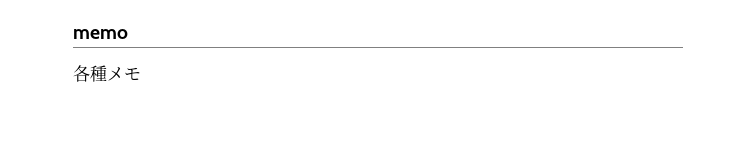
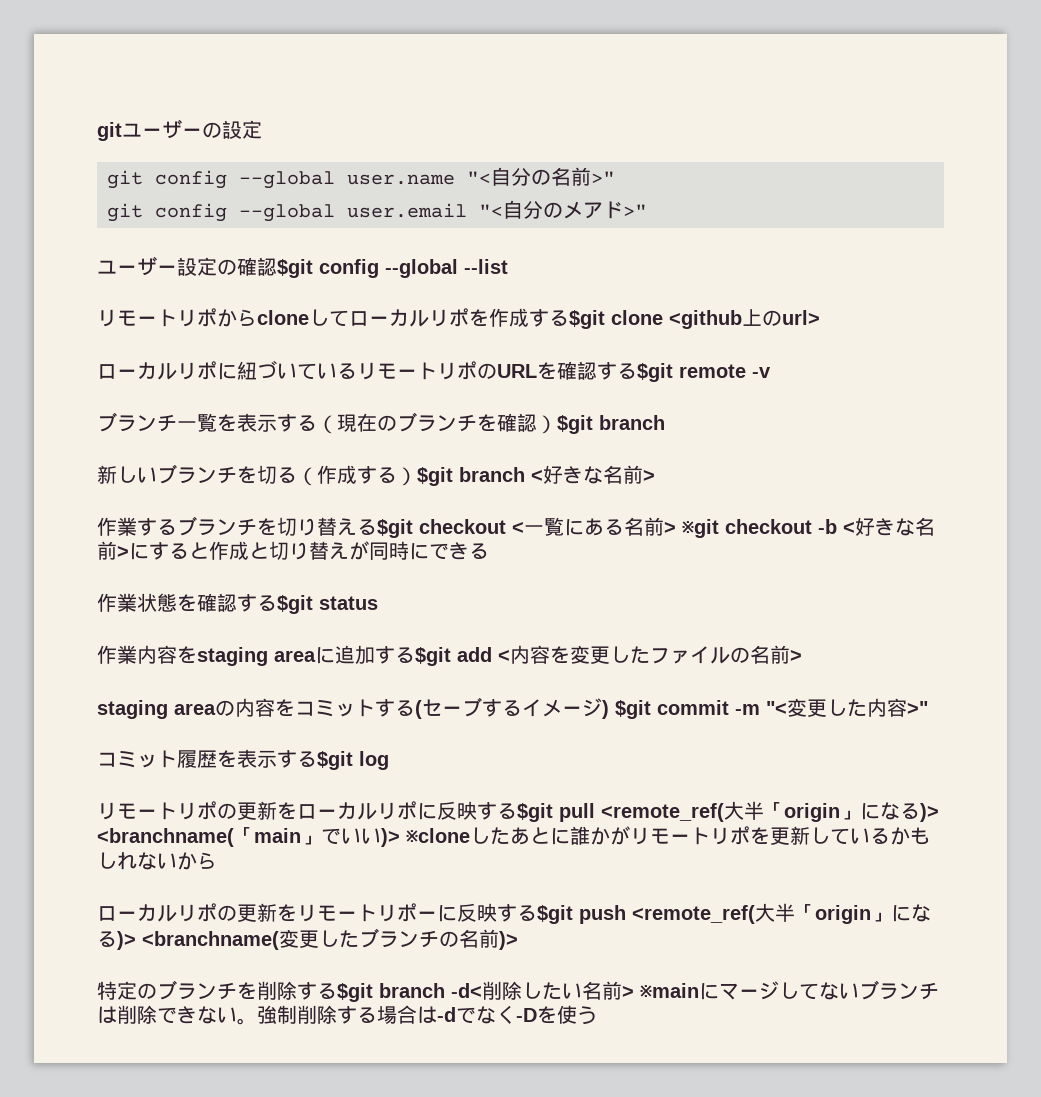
- memo
- 各種メモ
+ gitユーザーの設定
+ git config --global user.name "<自分の名前>"
+ git config --global user.email "<自分のメアド>"
+ ユーザー設定の確認$git config --global --list
+ リモートリポからcloneしてローカルリポを作成する$git clone <github上のurl>
+ ローカルリポに紐づいているリモートリポのURLを確認する$git remote -v
+ ブランチ一覧を表示する（現在のブランチを確認）$git branch
+ 新しいブランチを切る（作成する）$git branch <好きな名前>
+ 作業するブランチを切り替える$git checkout <一覧にある名前> ※git checkout -b <好きな名前>にすると作成と切り替えが同時にできる
+ 作業状態を確認する$git status
+ 作業内容をstaging areaに追加する$git add <内容を変更したファイルの名前>
+ staging areaの内容をコミットする(セーブするイメージ) $git commit -m "<変更した内容>"
+ コミット履歴を表示する$git log
+ リモートリポの更新をローカルリポに反映する$git pull <remote_ref(大半「origin」になる)> <branchname(「main」でいい)> ※cloneしたあとに誰かがリモートリポを更新しているかもしれないから
+ ローカルリポの更新をリモートリポーに反映する$git push <remote_ref(大半「origin」になる)> <branchname(変更したブランチの名前)>
+ 特定のブランチを削除する$git branch -d<削除したい名前> ※mainにマージしてないブランチは削除できない。強制削除する場合は-dでなく-Dを使う

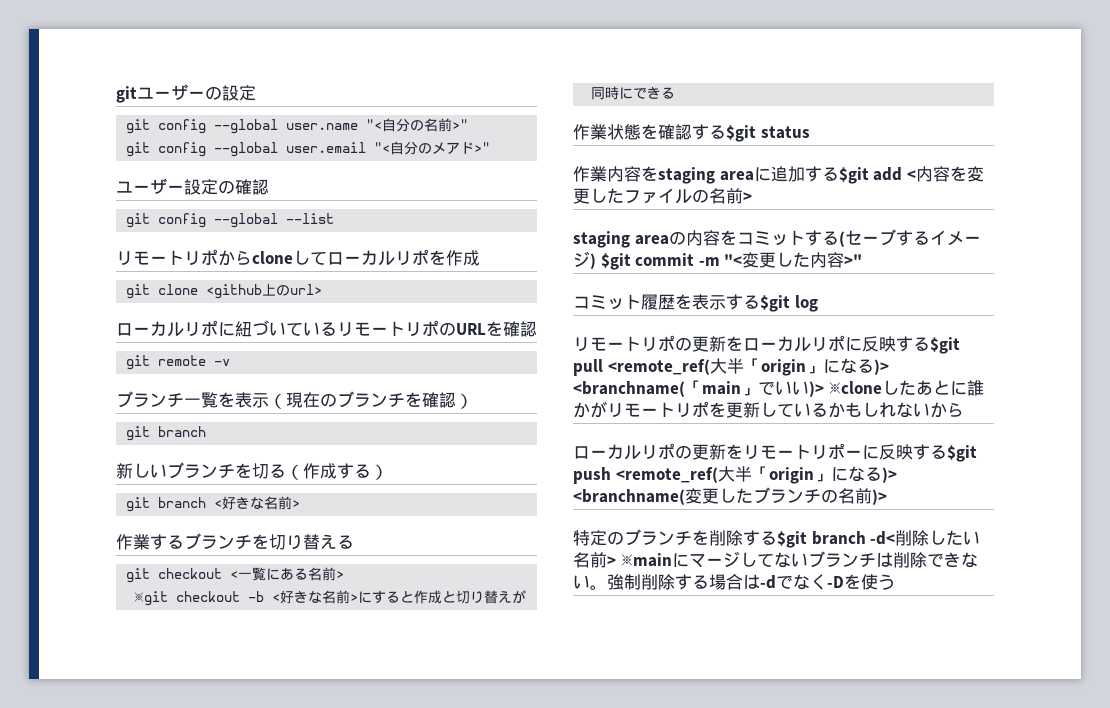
- ユーザー設定の確認$git config --global --list
+ ユーザー設定の確認
+ git config --global --list
- リモートリポからcloneしてローカルリポを作成する$git clone <github上のurl>
+ リモートリポからcloneしてローカルリポを作成
+ git clone <github上のurl>
- ローカルリポに紐づいているリモートリポのURLを確認する$git remote -v
+ ローカルリポに紐づいているリモートリポのURLを確認
+ git remote -v
- ブランチ一覧を表示する（現在のブランチを確認）$git branch
+ ブランチ一覧を表示（現在のブランチを確認）
+ git branch
- 新しいブランチを切る（作成する）$git branch <好きな名前>
+ 新しいブランチを切る（作成する）
+ git branch <好きな名前>
- 作業するブランチを切り替える$git checkout <一覧にある名前> ※git checkout -b <好きな名前>にすると作成と切り替えが同時にできる
+ 作業するブランチを切り替える
+ git checkout <一覧にある名前>
+ ※git checkout -b <好きな名前>にすると作成と切り替えが同時にできる

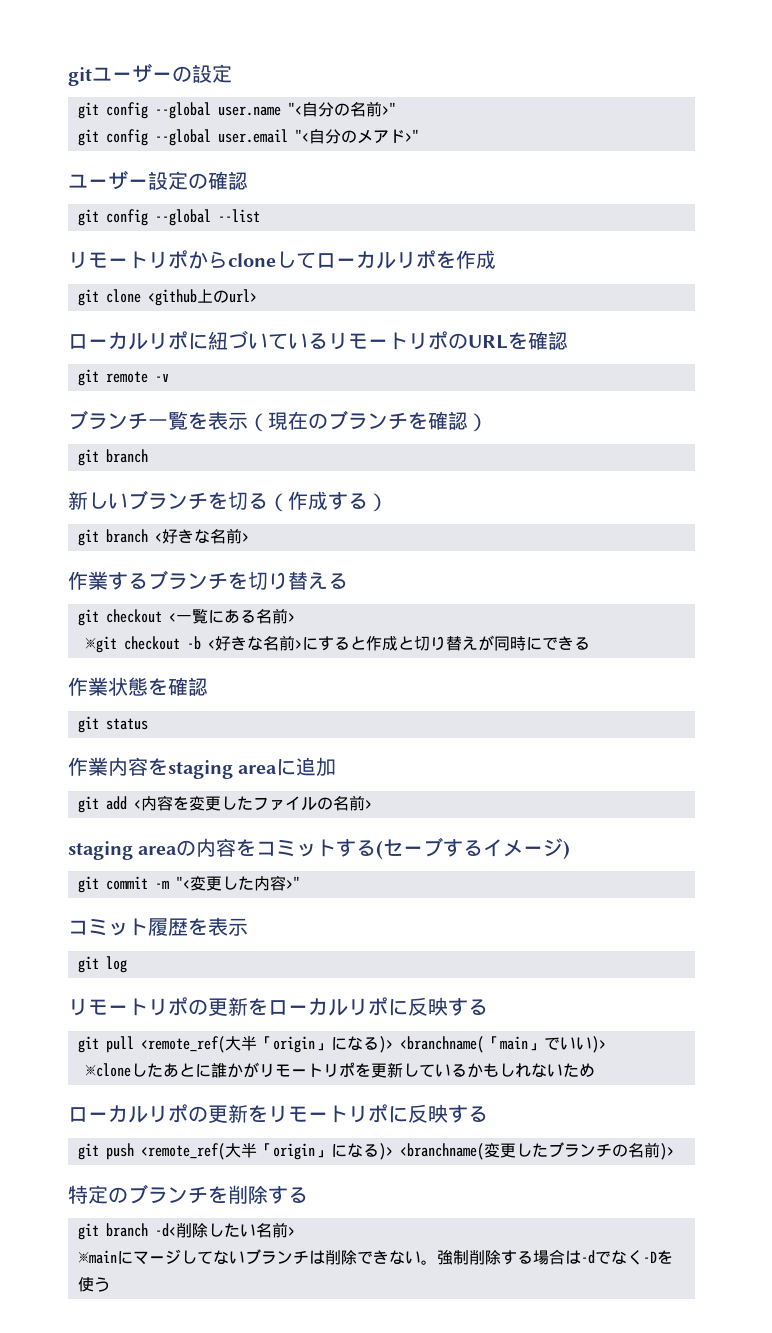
- 作業状態を確認する$git status
+ 作業状態を確認
+ git status
- 作業内容をstaging areaに追加する$git add <内容を変更したファイルの名前>
+ 作業内容をstaging areaに追加
+ git add <内容を変更したファイルの名前>
- staging areaの内容をコミットする(セーブするイメージ) $git commit -m "<変更した内容>"
+ staging areaの内容をコミットする(セーブするイメージ)
+ git commit -m "<変更した内容>"
- コミット履歴を表示する$git log
+ コミット履歴を表示
+ git log
- リモートリポの更新をローカルリポに反映する$git pull <remote_ref(大半「origin」になる)> <branchname(「main」でいい)> ※cloneしたあとに誰かがリモートリポを更新しているかもしれないから
+ リモートリポの更新をローカルリポに反映する
+ git pull <remote_ref(大半「origin」になる)> <branchname(「main」でいい)>
+ ※cloneしたあとに誰かがリモートリポを更新しているかもしれないため
- ローカルリポの更新をリモートリポーに反映する$git push <remote_ref(大半「origin」になる)> <branchname(変更したブランチの名前)>
+ ローカルリポの更新をリモートリポに反映する
+ git push <remote_ref(大半「origin」になる)> <branchname(変更したブランチの名前)>
- 特定のブランチを削除する$git branch -d<削除したい名前> ※mainにマージしてないブランチは削除できない。
+ 特定のブランチを削除する
+ git branch -d<削除したい名前>
+ ※mainにマージしてないブランチは削除できない。

